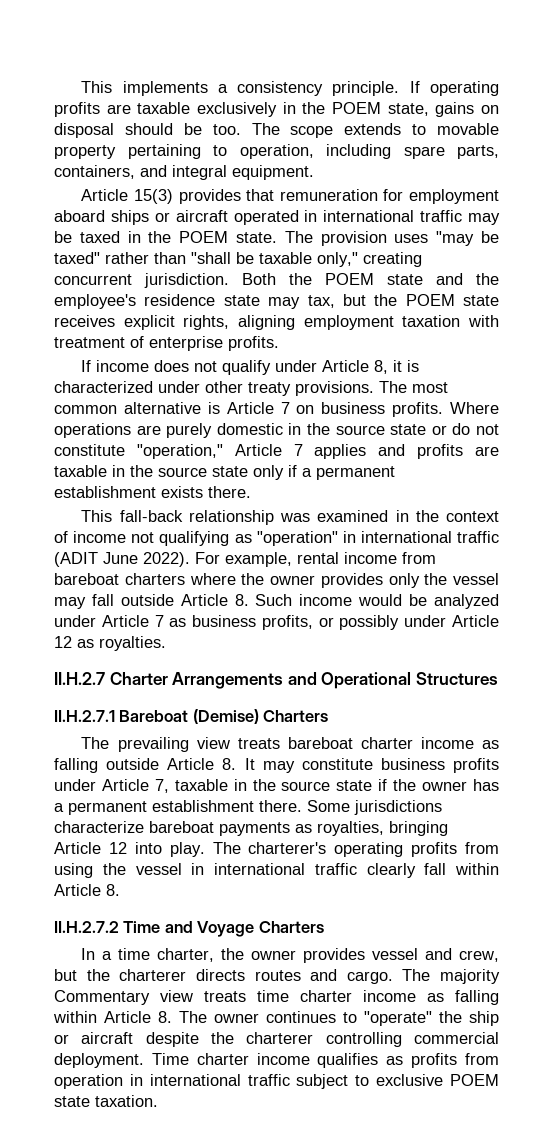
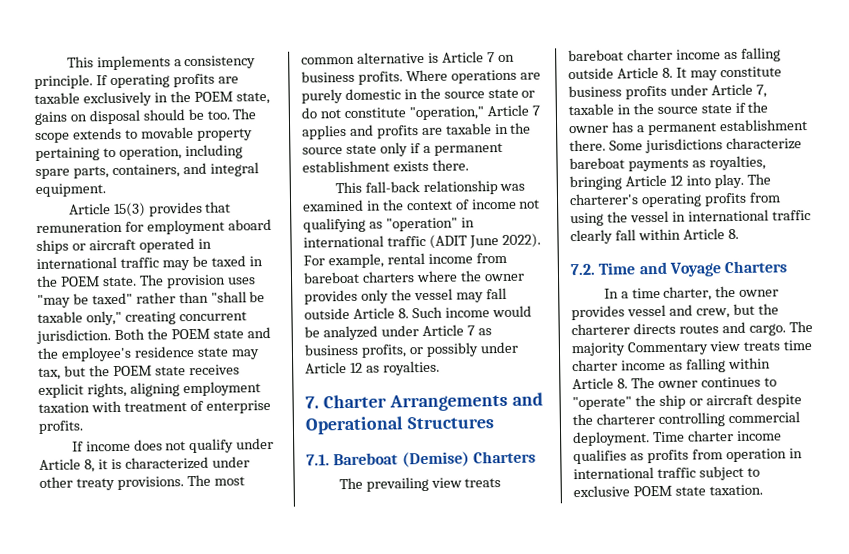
- II.H.2.7 Charter Arrangements and Operational Structures
+ 7. Charter Arrangements and Operational Structures
- II.H.2.7.1 Bareboat (Demise) Charters
+ 7.1. Bareboat (Demise) Charters
- II.H.2.7.2 Time and Voyage Charters
+ 7.2. Time and Voyage Charters

